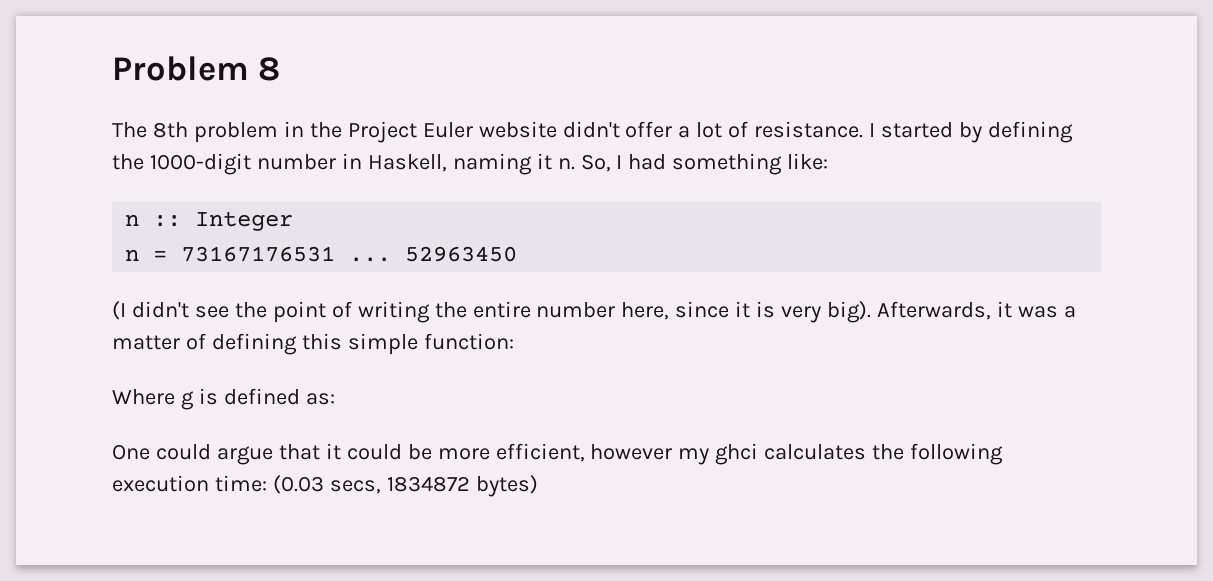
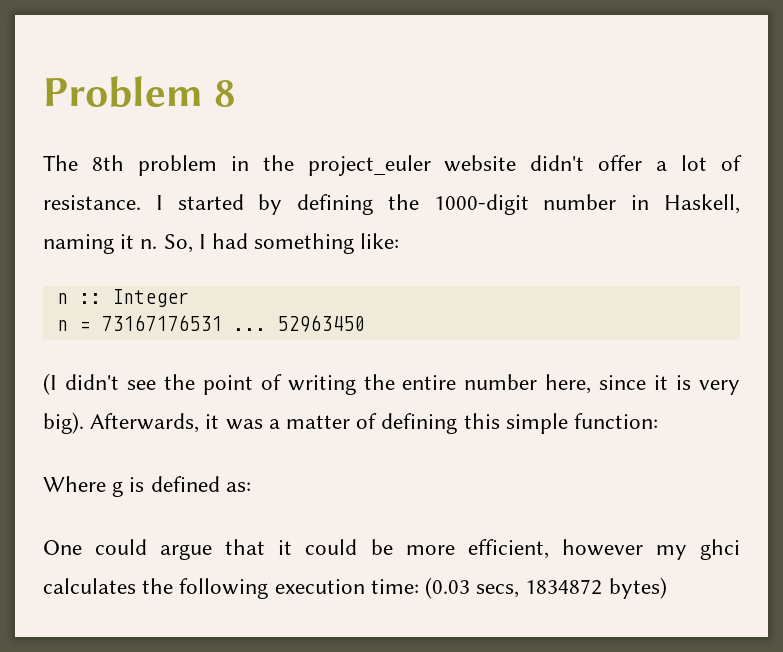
- The 8th problem in the Project Euler website didn't offer a lot of resistance.
+ The 8th problem in the project_euler website didn't offer a lot of resistance.

